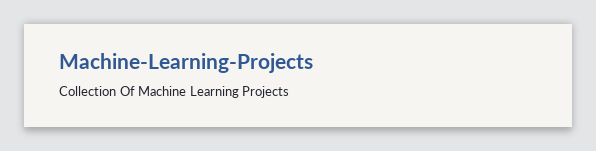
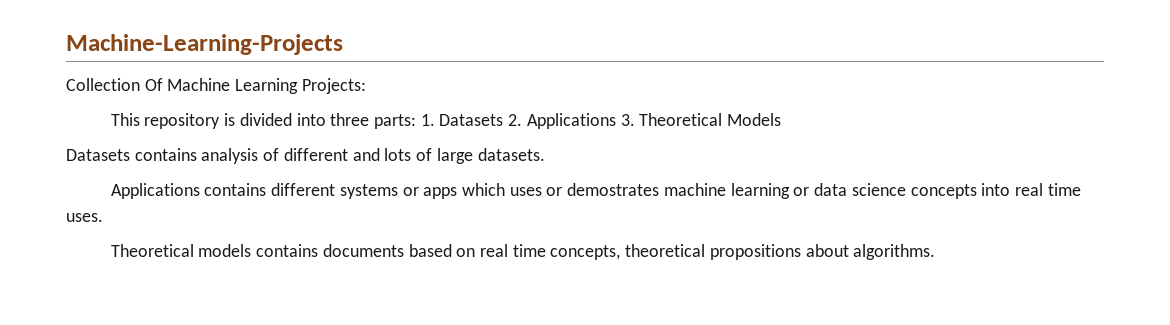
- Collection Of Machine Learning Projects
+ Collection Of Machine Learning Projects:
+ This repository is divided into three parts: 1. Datasets 2. Applications 3. Theoretical Models
+ Datasets contains analysis of different and lots of large datasets.
+ Applications contains different systems or apps which uses or demostrates machine learning or data science concepts into real time uses.
+ Theoretical models contains documents based on real time concepts, theoretical propositions about algorithms.

